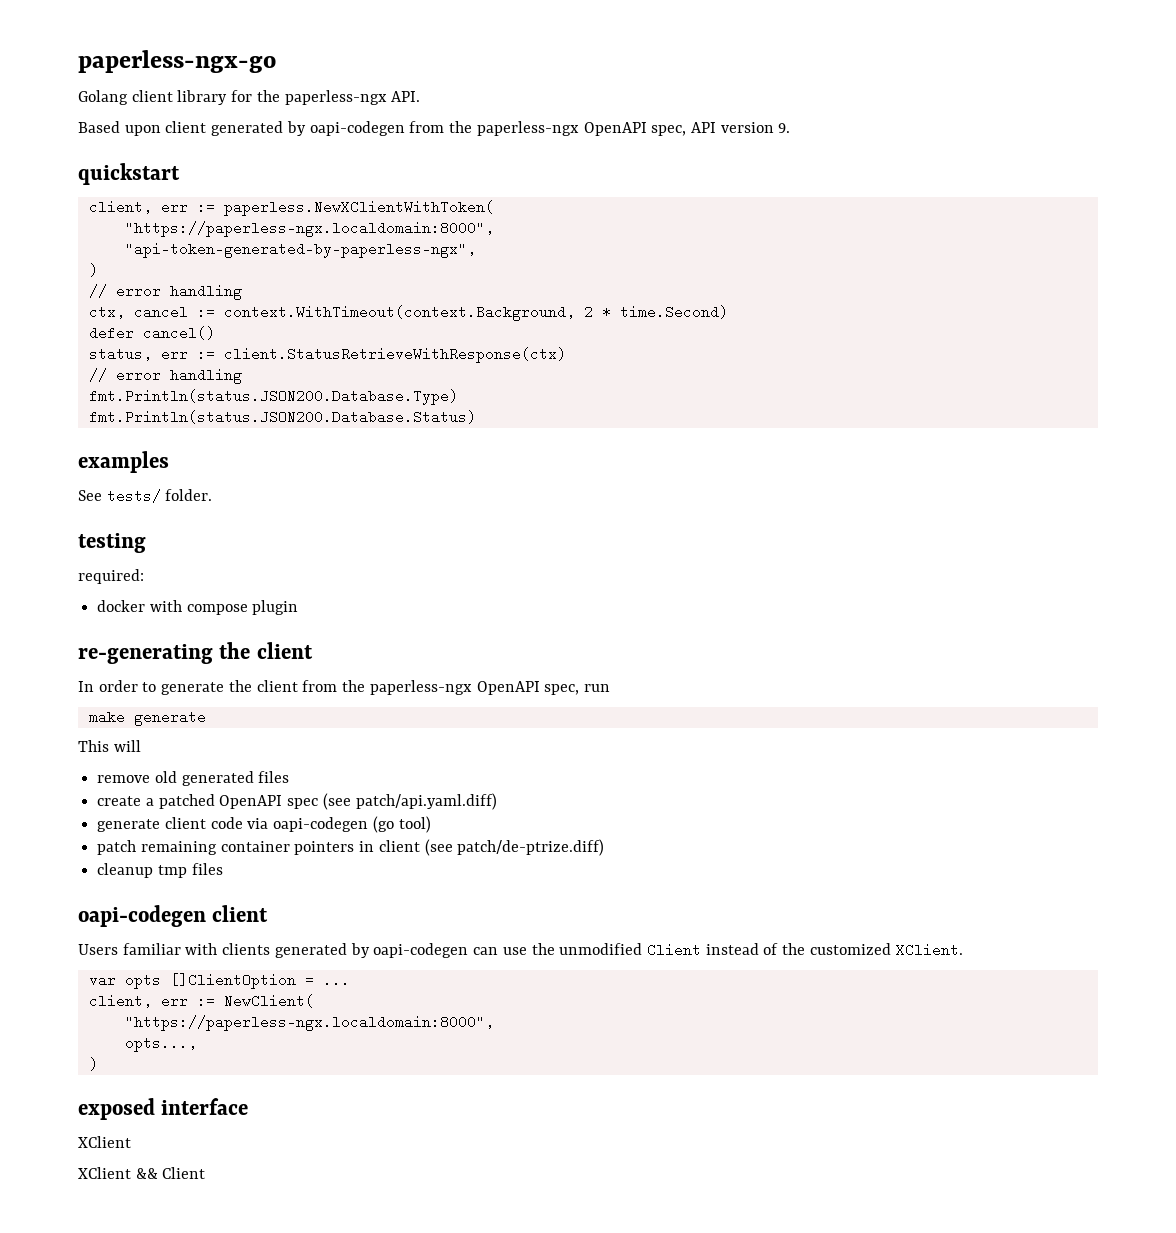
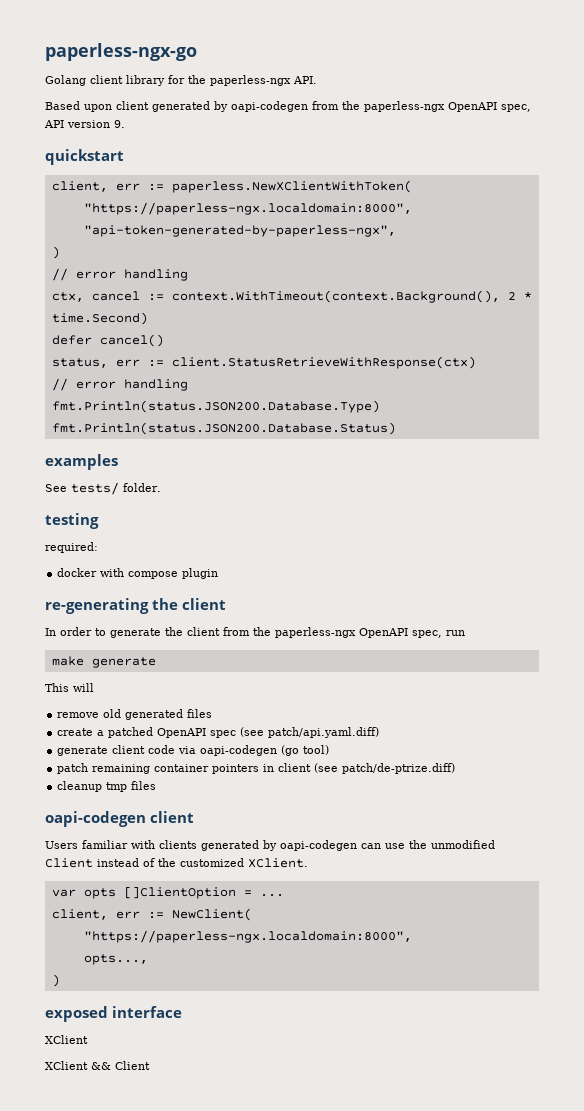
- ctx, cancel := context.WithTimeout(context.Background, 2 * time.Second)
+ ctx, cancel := context.WithTimeout(context.Background(), 2 * time.Second)

